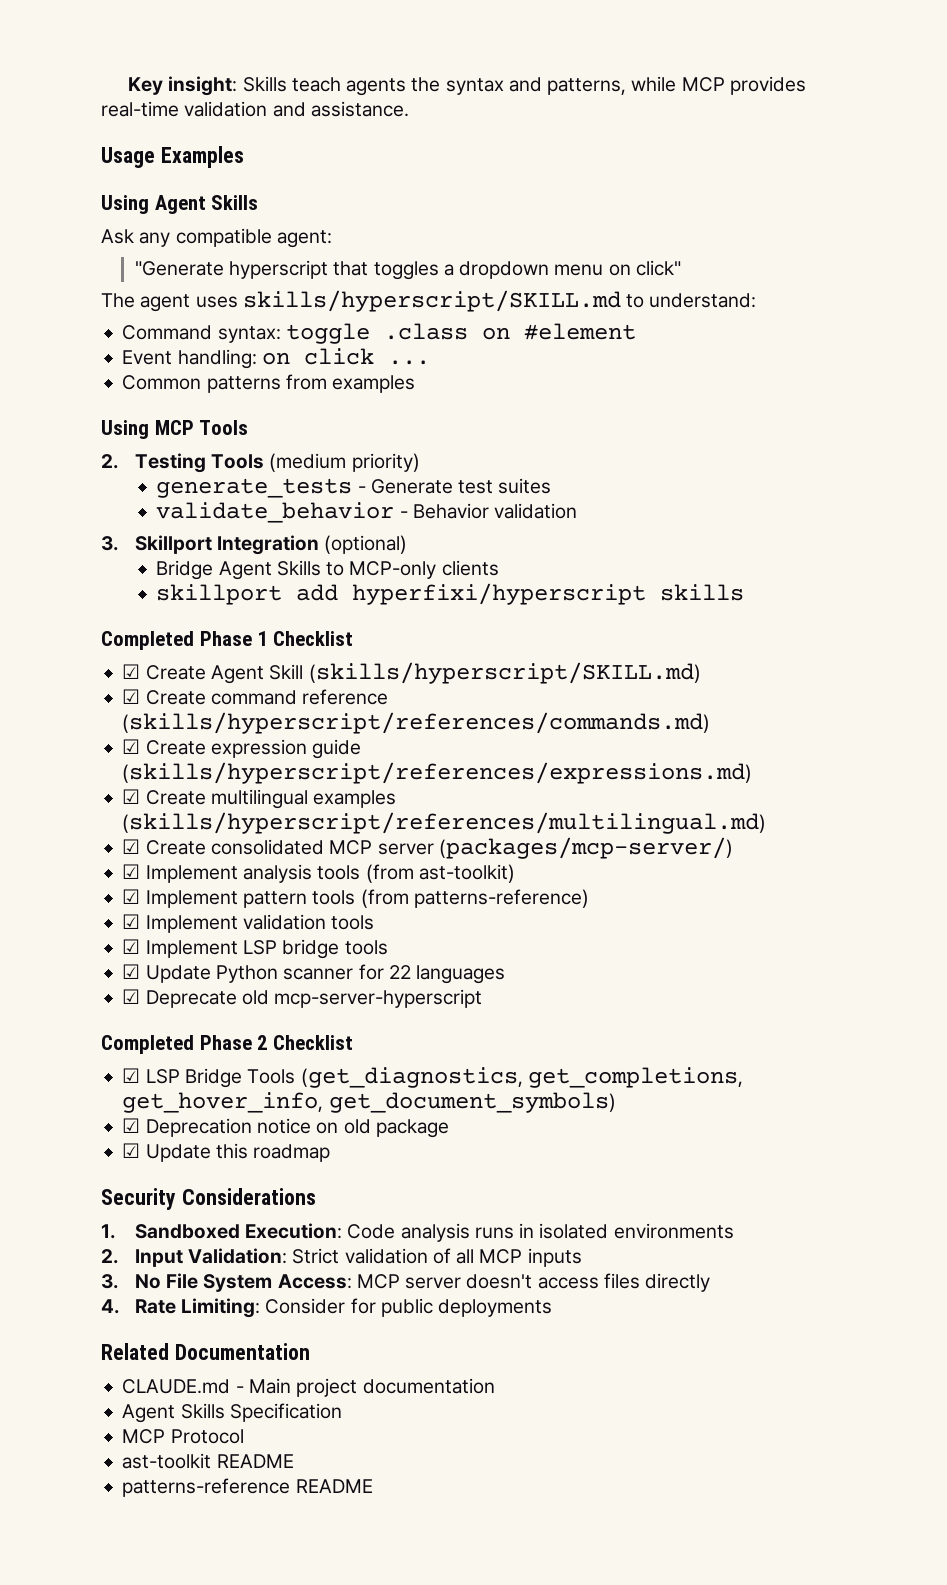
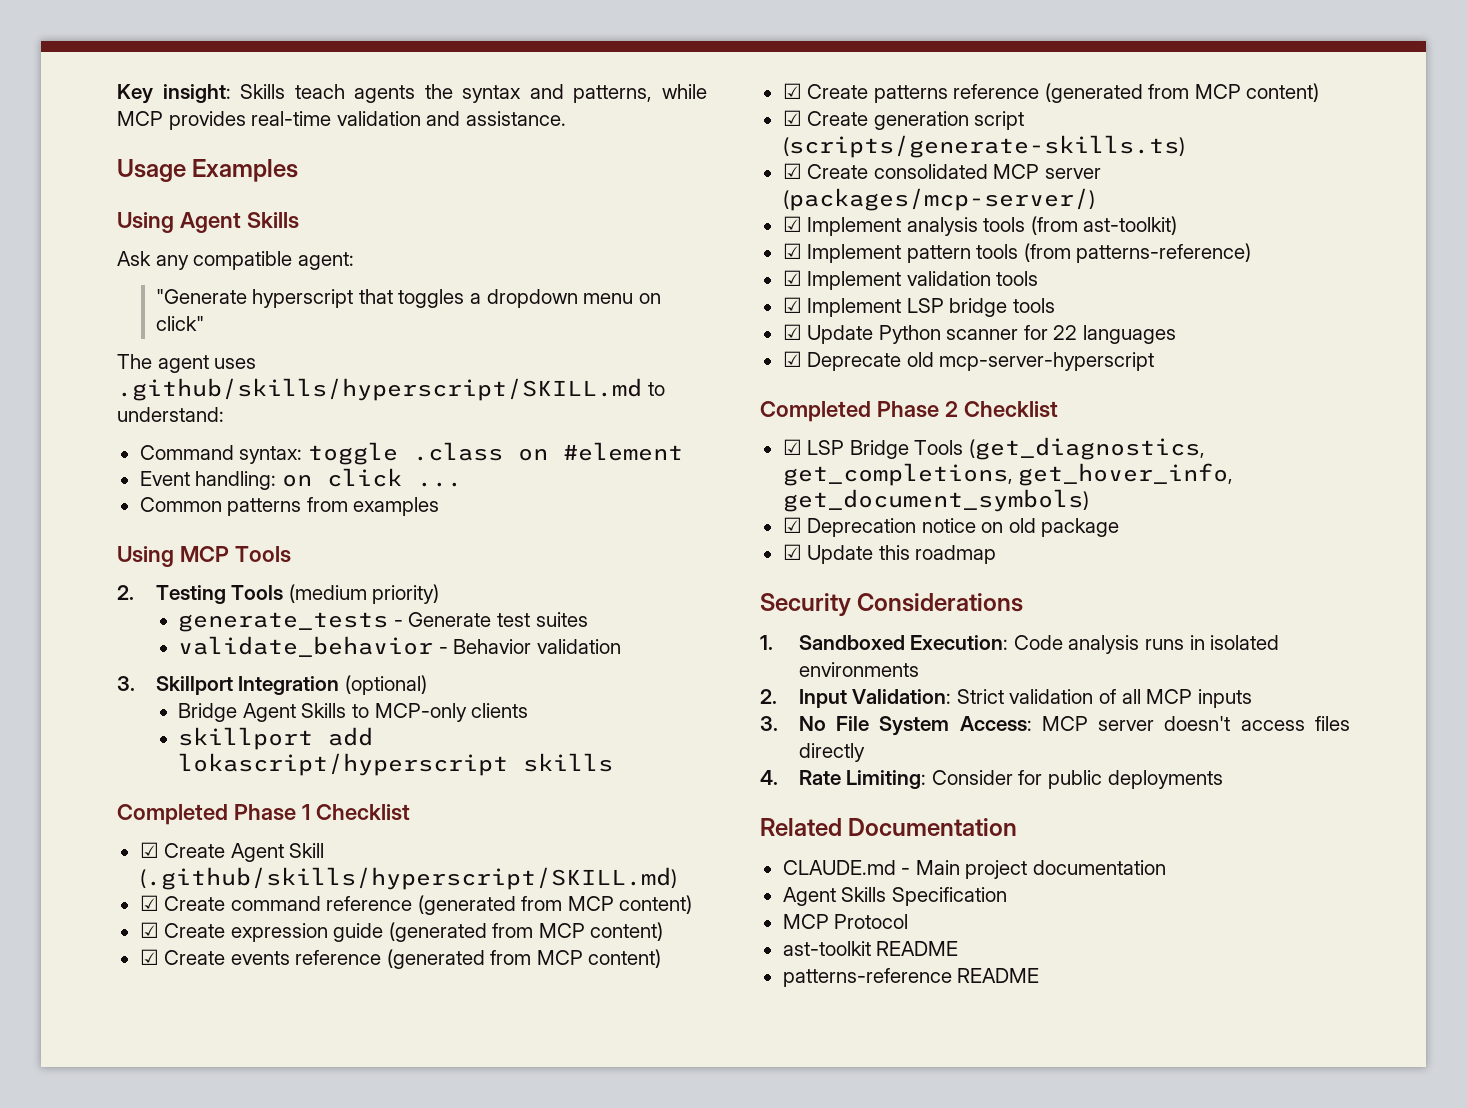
- The agent uses skills/hyperscript/SKILL.md to understand:
+ The agent uses .github/skills/hyperscript/SKILL.md to understand:
- skillport add hyperfixi/hyperscript skills
+ skillport add lokascript/hyperscript skills
- ☑ Create Agent Skill (skills/hyperscript/SKILL.md)
+ ☑ Create Agent Skill (.github/skills/hyperscript/SKILL.md)
- ☑ Create command reference (skills/hyperscript/references/commands.md)
+ ☑ Create command reference (generated from MCP content)
- ☑ Create expression guide (skills/hyperscript/references/expressions.md)
- ☑ Create multilingual examples (skills/hyperscript/references/multilingual.md)
+ ☑ Create expression guide (generated from MCP content)
+ ☑ Create events reference (generated from MCP content)
+ ☑ Create patterns reference (generated from MCP content)
+ ☑ Create generation script (scripts/generate-skills.ts)

